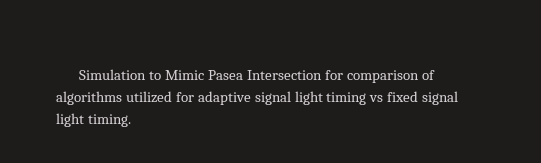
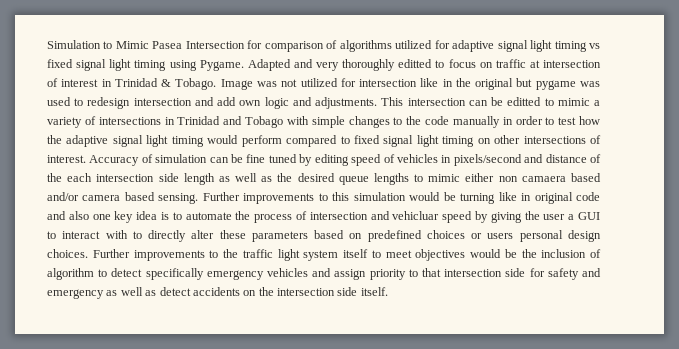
- Simulation to Mimic Pasea Intersection for comparison of algorithms utilized for adaptive signal light timing vs fixed signal light timing.
+ Simulation to Mimic Pasea Intersection for comparison of algorithms utilized for adaptive signal light timing vs fixed signal light timing using Pygame. Adapted and very thoroughly editted to focus on traffic at intersection of interest in Trinidad & Tobago. Image was not utilized for intersection like in the original but pygame was used to redesign intersection and add own logic and adjustments. This intersection can be editted to mimic a variety of intersections in Trinidad and Tobago with simple changes to the code manually in order to test how the adaptive signal light timing would perform compared to fixed signal light timing on other intersections of interest. Accuracy of simulation can be fine tuned by editing speed of vehicles in pixels/second and distance of the each intersection side length as well as the desired queue lengths to mimic either non camaera based and/or camera based sensing. Further improvements to this simulation would be turning like in original code and also one key idea is to automate the process of intersection and vehicluar speed by giving the user a GUI to interact with to directly alter these parameters based on predefined choices or users personal design choices. Further improvements to the traffic light system itself to meet objectives would be the inclusion of algorithm to detect specifically emergency vehicles and assign priority to that intersection side for safety and emergency as well as detect accidents on the intersection side itself.

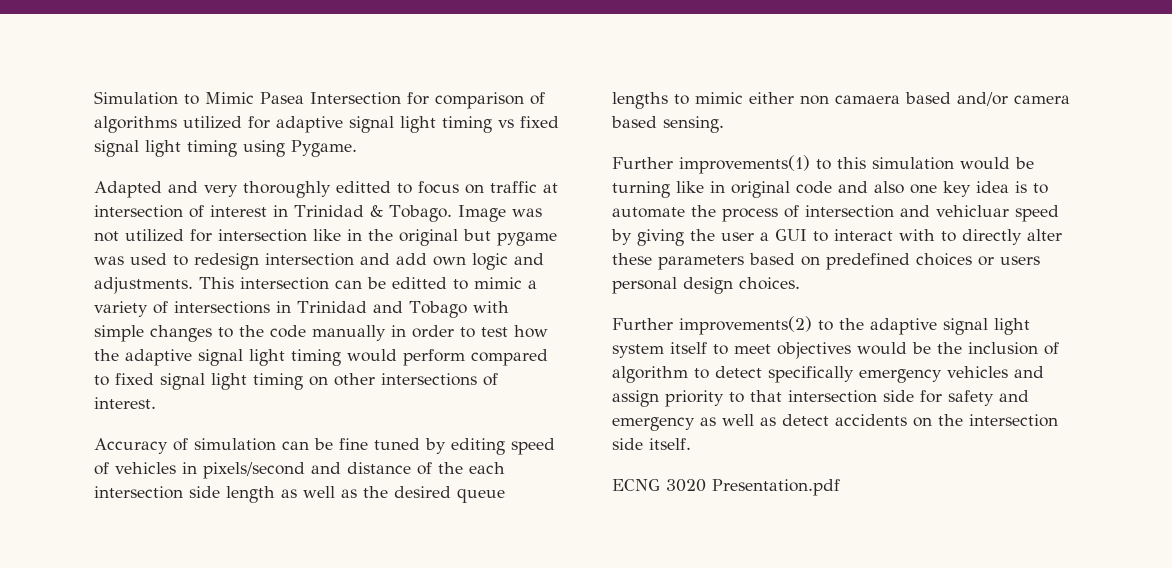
- Simulation to Mimic Pasea Intersection for comparison of algorithms utilized for adaptive signal light timing vs fixed signal light timing using Pygame. Adapted and very thoroughly editted to focus on traffic at intersection of interest in Trinidad & Tobago.
+ Simulation to Mimic Pasea Intersection for comparison of algorithms utilized for adaptive signal light timing vs fixed signal light timing using Pygame.
+ Adapted and very thoroughly editted to focus on traffic at intersection of interest in Trinidad & Tobago.
- This intersection can be editted to mimic a variety of intersections in Trinidad and Tobago with simple changes to the code manually in order to test how the adaptive signal light timing would perform compared to fixed signal light timing on other intersections of interest. Accuracy of simulation can be fine tuned by editing speed of vehicles in pixels/second and distance of the each intersection side length as well as the desired queue lengths to mimic either non camaera based and/or camera based sensing. Further improvements to this simulation would be turning like in original code and also one key idea is to automate the process of intersection and vehicluar speed by giving the user a GUI to interact with to directly alter these parameters based on predefined choices or users personal design choices. Further improvements to the traffic light system itself to meet objectives would be the inclusion of algorithm to detect specifically emergency vehicles and assign priority to that intersection side for safety and emergency as well as detect accidents on the intersection side itself.
+ This intersection can be editted to mimic a variety of intersections in Trinidad and Tobago with simple changes to the code manually in order to test how the adaptive signal light timing would perform compared to fixed signal light timing on other intersections of interest.
+ Accuracy of simulation can be fine tuned by editing speed of vehicles in pixels/second and distance of the each intersection side length as well as the desired queue lengths to mimic either non camaera based and/or camera based sensing.
+ Further improvements(1) to this simulation would be turning like in original code and also one key idea is to automate the process of intersection and vehicluar speed by giving the user a GUI to interact with to directly alter these parameters based on predefined choices or users personal design choices.
+ Further improvements(2) to the adaptive signal light system itself to meet objectives would be the inclusion of algorithm to detect specifically emergency vehicles and assign priority to that intersection side for safety and emergency as well as detect accidents on the intersection side itself.
+ ECNG 3020 Presentation.pdf

